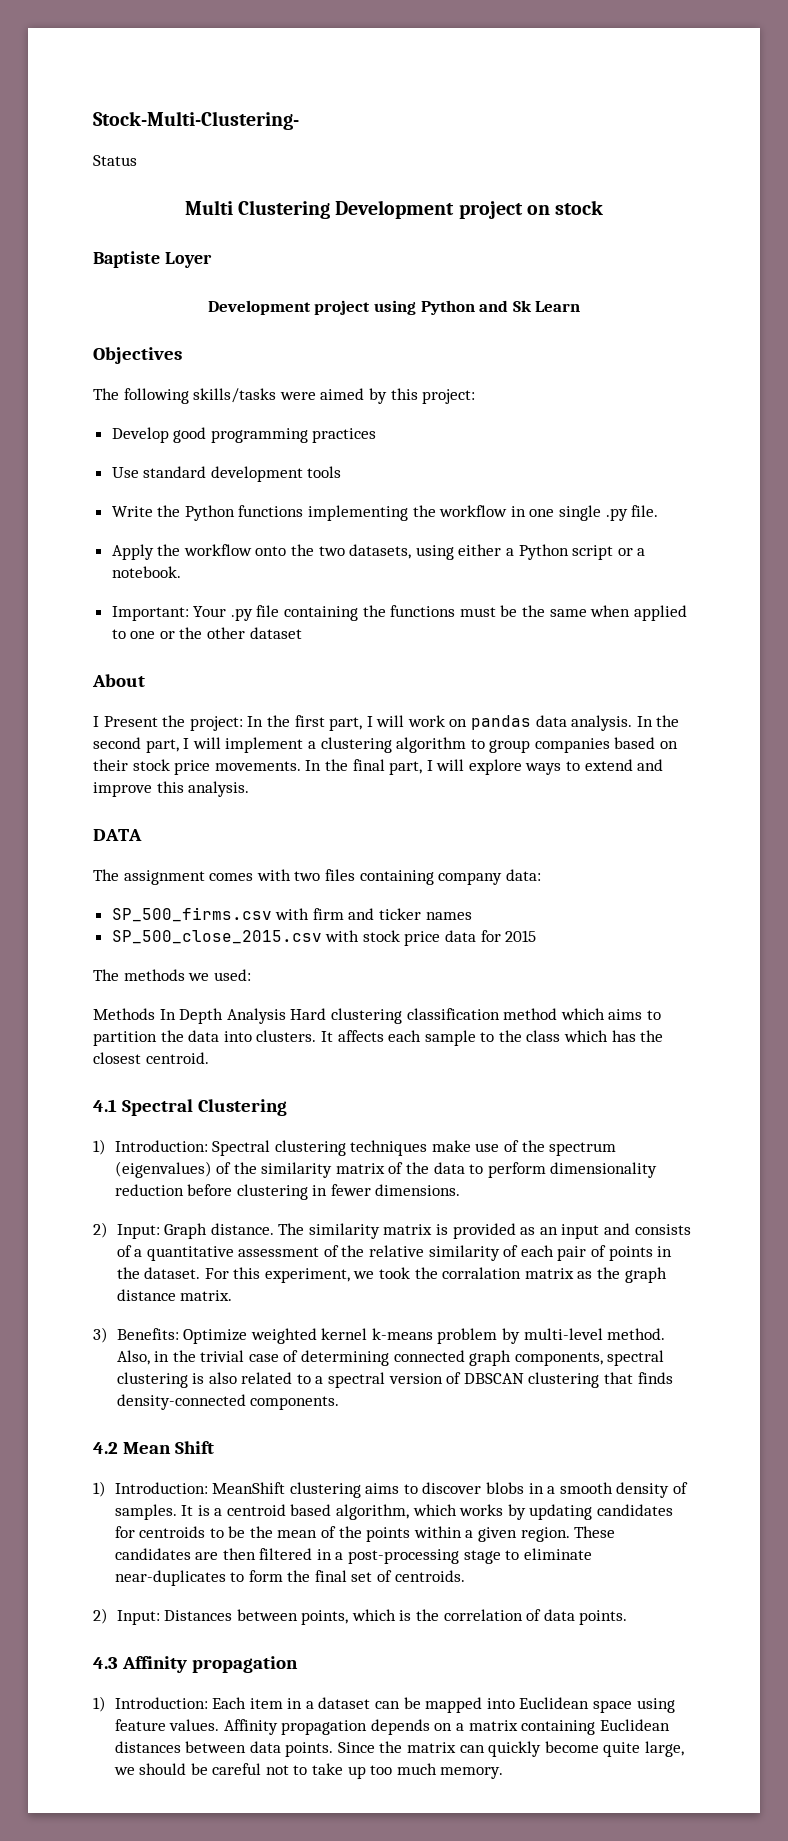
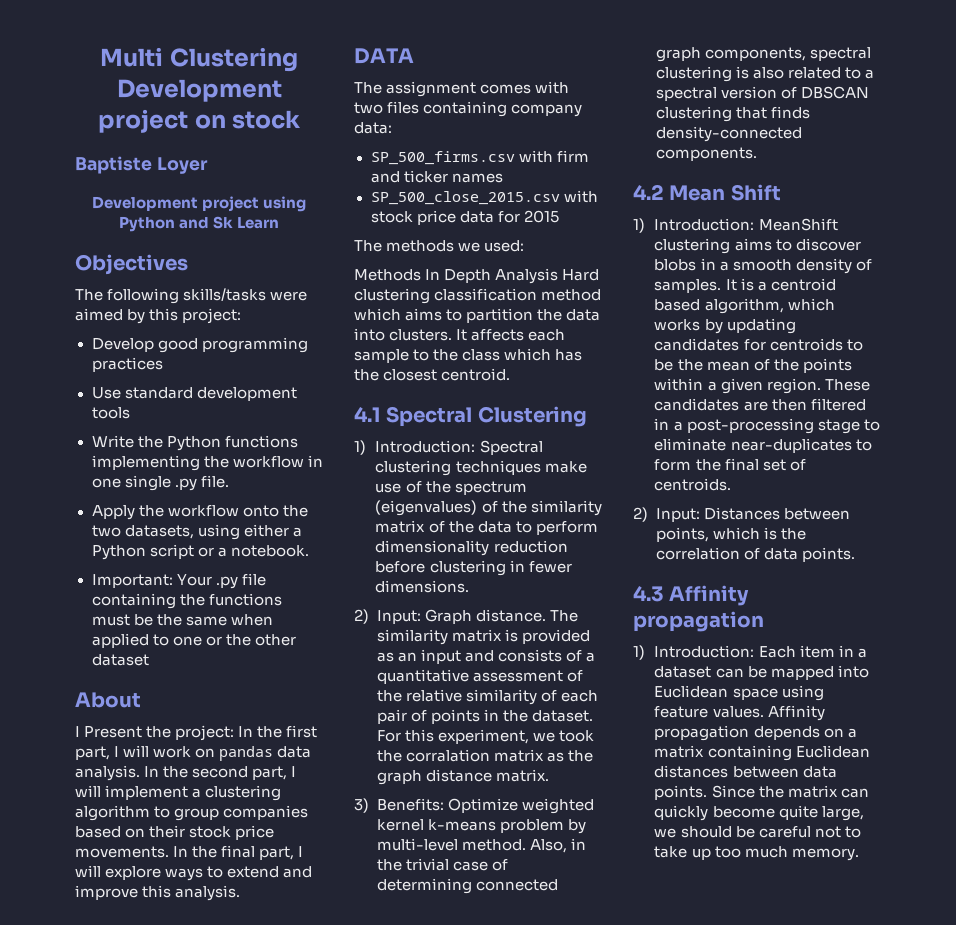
- Stock-Multi-Clustering-
- Status

